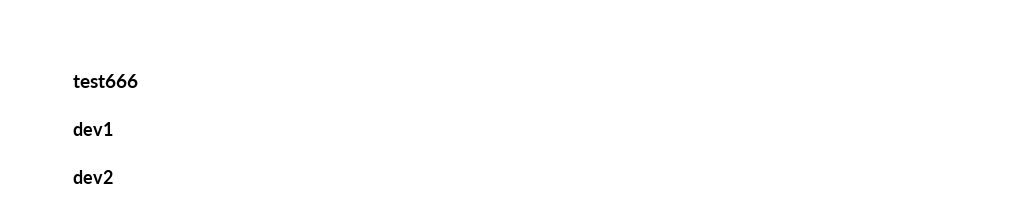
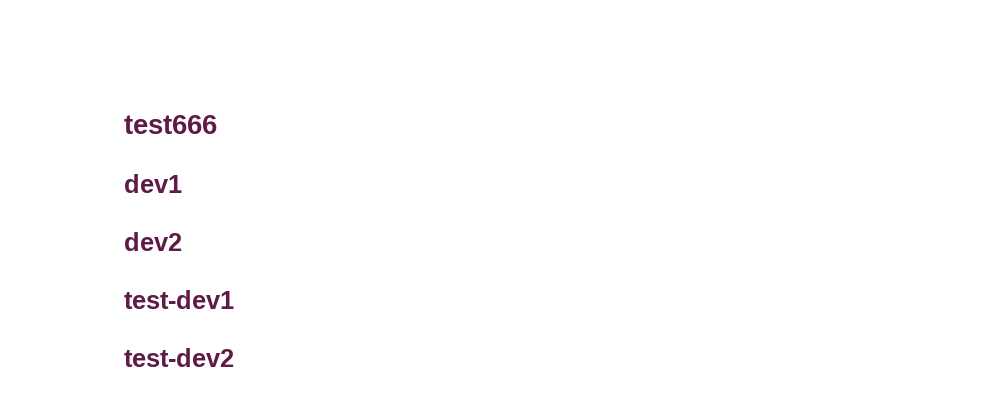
+ test-dev1
+ test-dev2

